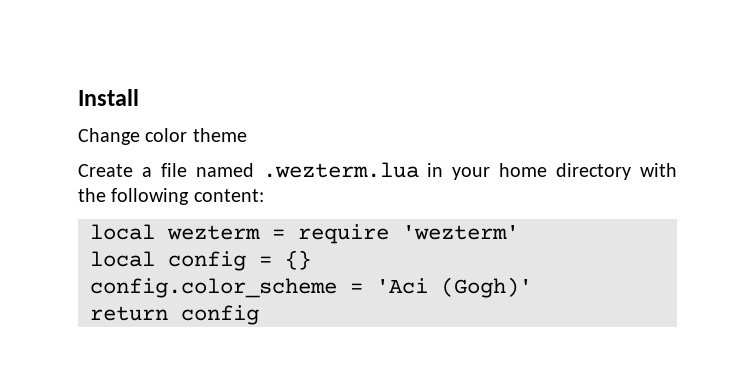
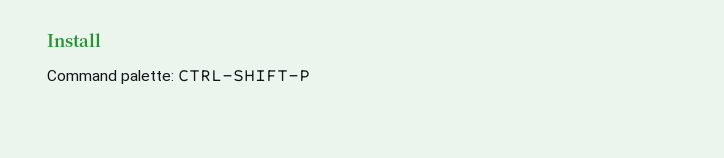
- Change color theme
- Create a file named .wezterm.lua in your home directory with the following content:
- local wezterm = require 'wezterm'
- local config = {}
- config.color_scheme = 'Aci (Gogh)'
- return config
+ Command palette: CTRL-SHIFT-P

